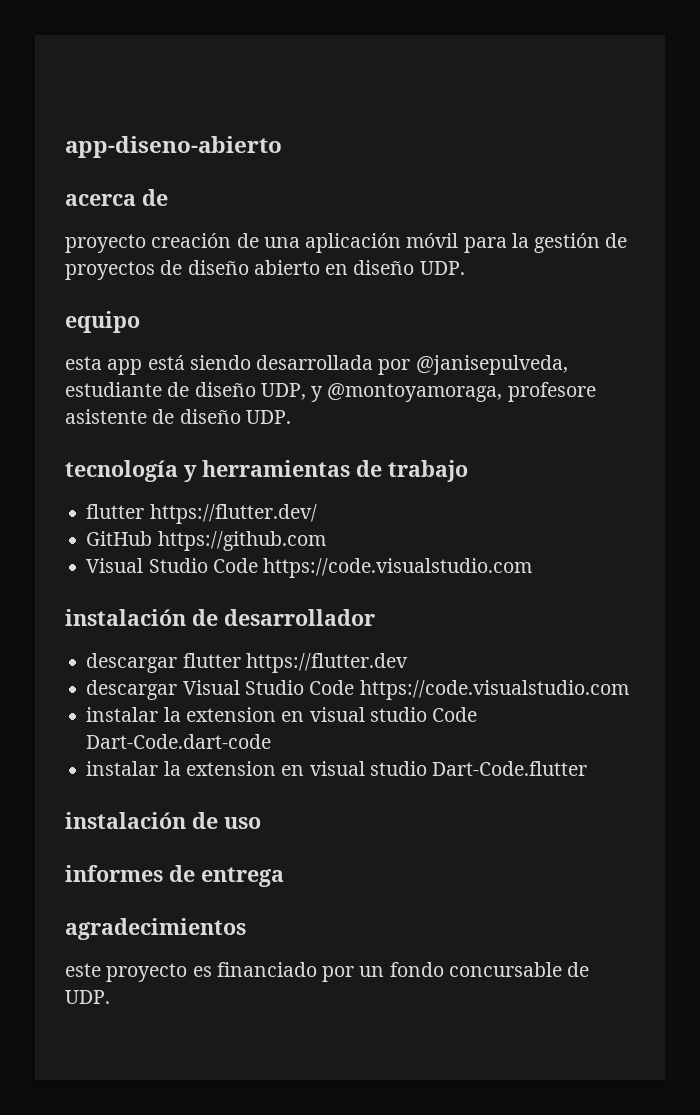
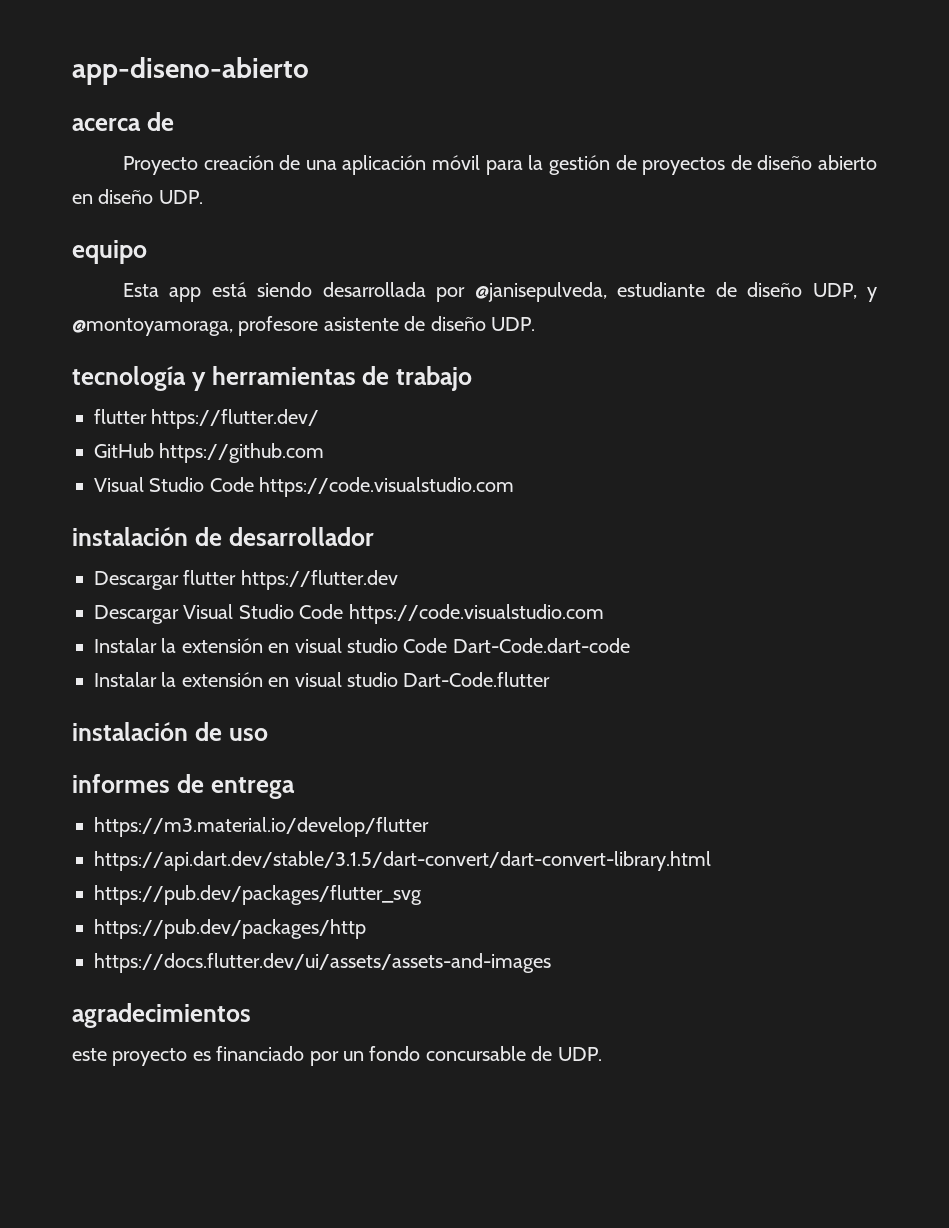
- proyecto creación de una aplicación móvil para la gestión de proyectos de diseño abierto en diseño UDP.
+ Proyecto creación de una aplicación móvil para la gestión de proyectos de diseño abierto en diseño UDP.
- esta app está siendo desarrollada por @janisepulveda, estudiante de diseño UDP, y @montoyamoraga, profesore asistente de diseño UDP.
+ Esta app está siendo desarrollada por @janisepulveda, estudiante de diseño UDP, y @montoyamoraga, profesore asistente de diseño UDP.
- descargar flutter https://flutter.dev
+ Descargar flutter https://flutter.dev
- descargar Visual Studio Code https://code.visualstudio.com
- instalar la extension en visual studio Code Dart-Code.dart-code
+ Descargar Visual Studio Code https://code.visualstudio.com
+ Instalar la extensión en visual studio Code Dart-Code.dart-code
- instalar la extension en visual studio Dart-Code.flutter
+ Instalar la extensión en visual studio Dart-Code.flutter
+ https://m3.material.io/develop/flutter
+ https://api.dart.dev/stable/3.1.5/dart-convert/dart-convert-library.html
+ https://pub.dev/packages/flutter_svg
+ https://pub.dev/packages/http
+ https://docs.flutter.dev/ui/assets/assets-and-images

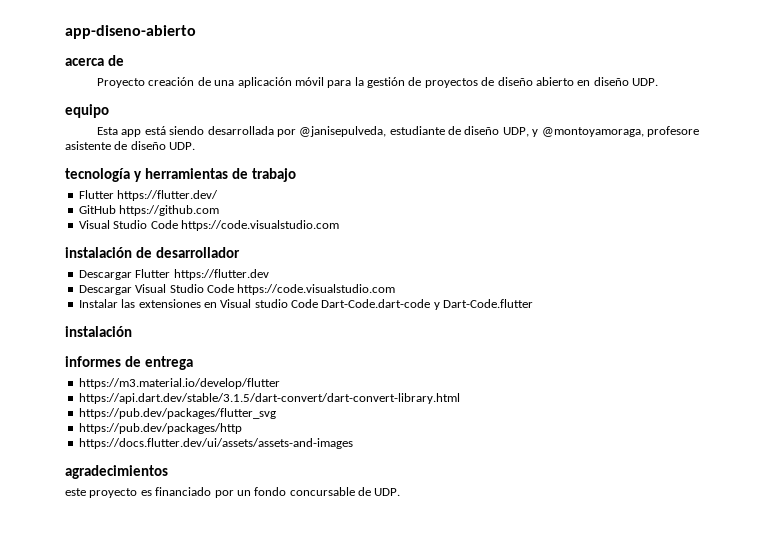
- flutter https://flutter.dev/
+ Flutter https://flutter.dev/
- Descargar flutter https://flutter.dev
+ Descargar Flutter https://flutter.dev
- Instalar la extensión en visual studio Code Dart-Code.dart-code
- Instalar la extensión en visual studio Dart-Code.flutter
- instalación de uso
+ Instalar las extensiones en Visual studio Code Dart-Code.dart-code y Dart-Code.flutter
+ instalación

